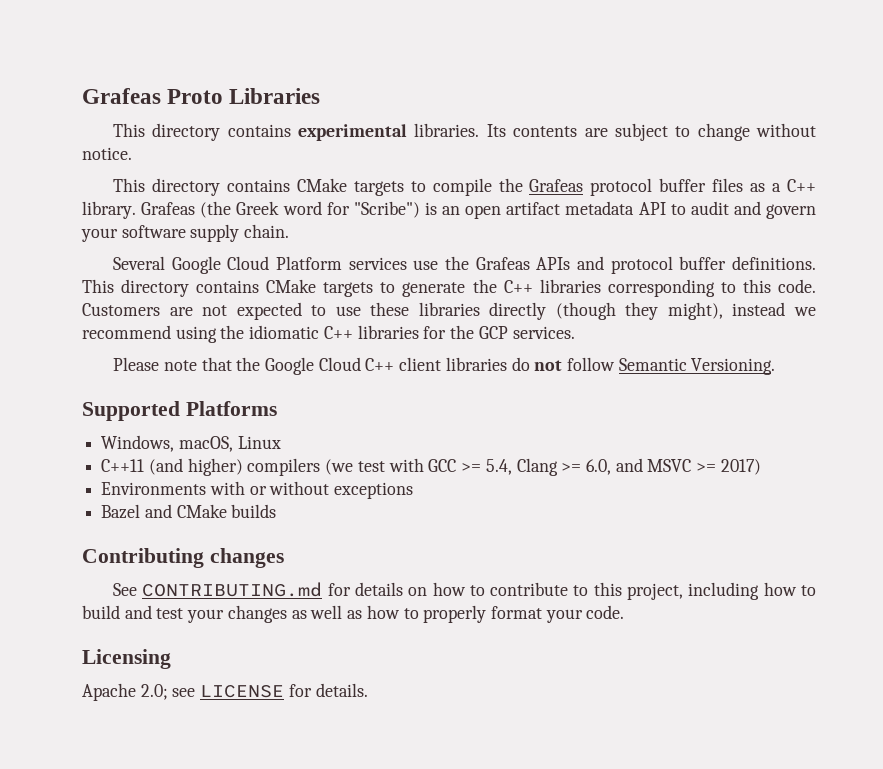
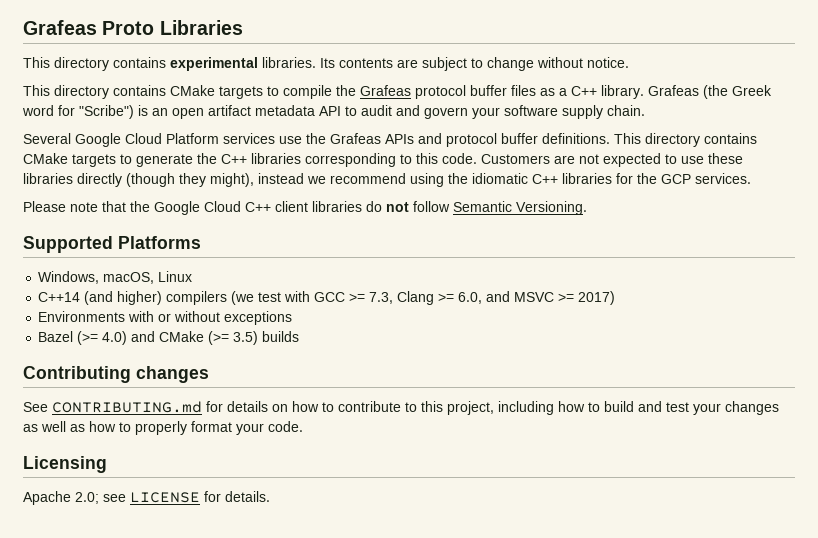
- C++11 (and higher) compilers (we test with GCC >= 5.4, Clang >= 6.0, and MSVC >= 2017)
+ C++14 (and higher) compilers (we test with GCC >= 7.3, Clang >= 6.0, and MSVC >= 2017)
- Bazel and CMake builds
+ Bazel (>= 4.0) and CMake (>= 3.5) builds

